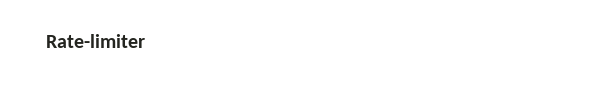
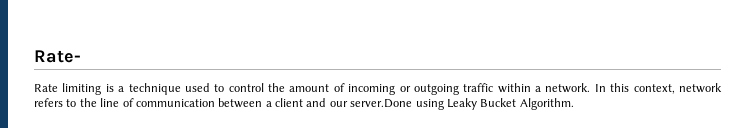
- Rate-limiter
+ Rate-
+ Rate limiting is a technique used to control the amount of incoming or outgoing traffic within a network. In this context, network refers to the line of communication between a client and our server.Done using Leaky Bucket Algorithm.

